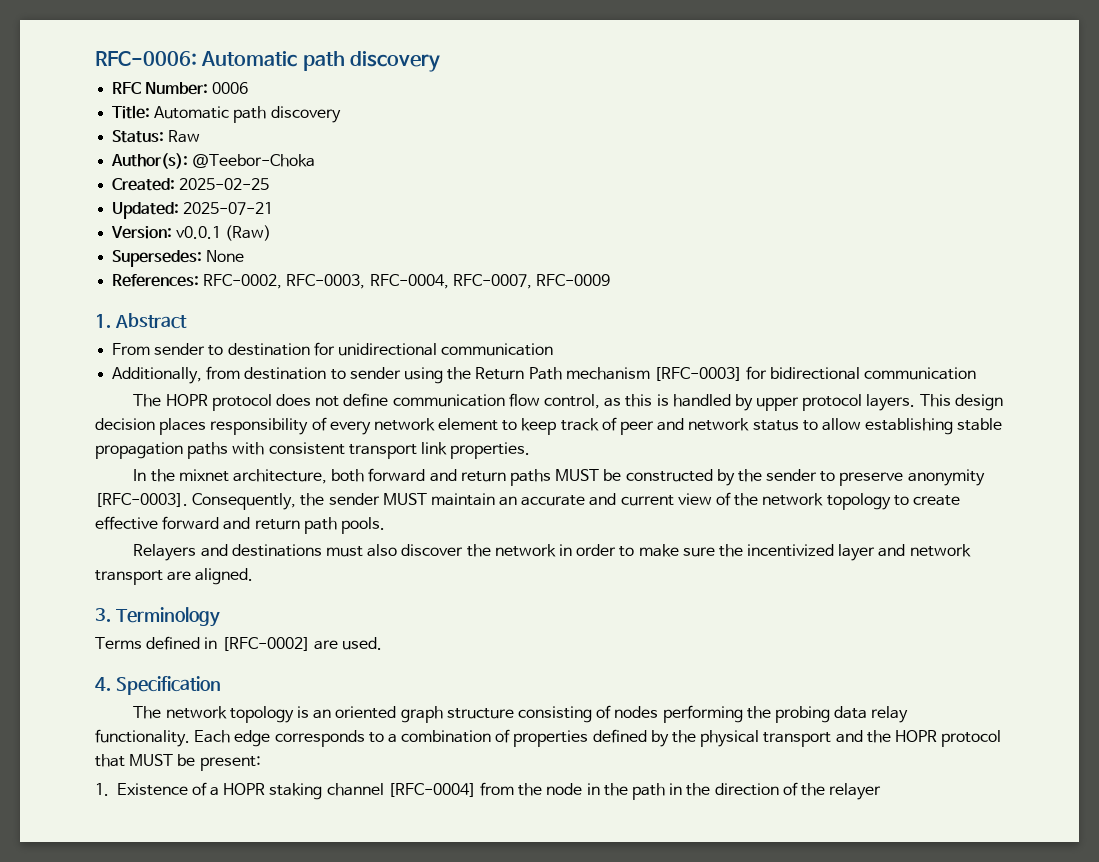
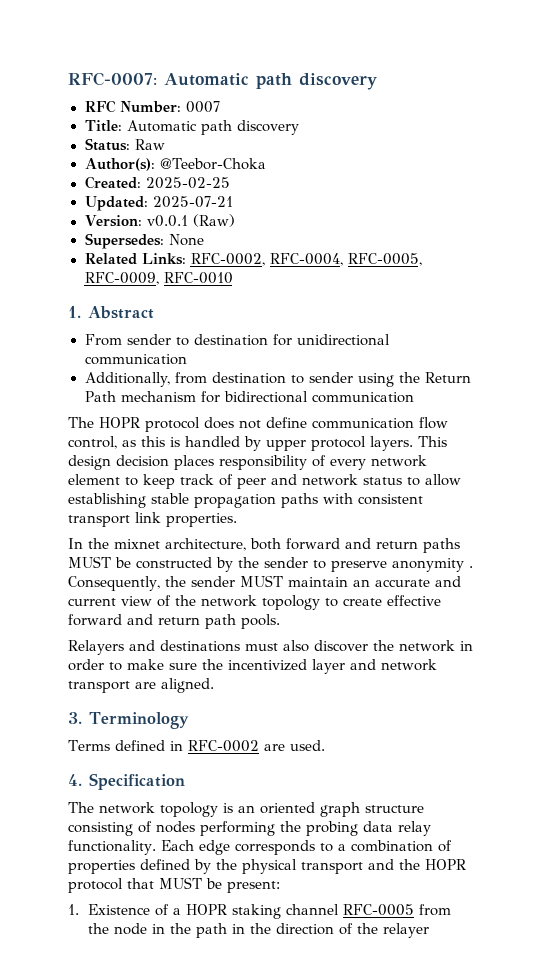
- RFC-0006: Automatic path discovery
+ RFC-0007: Automatic path discovery
- RFC Number: 0006
+ RFC Number: 0007
- References: RFC-0002, RFC-0003, RFC-0004, RFC-0007, RFC-0009
+ Related Links: RFC-0002, RFC-0004, RFC-0005, RFC-0009, RFC-0010
- Additionally, from destination to sender using the Return Path mechanism [RFC-0003] for bidirectional communication
+ Additionally, from destination to sender using the Return Path mechanism for bidirectional communication
- In the mixnet architecture, both forward and return paths MUST be constructed by the sender to preserve anonymity [RFC-0003].
+ In the mixnet architecture, both forward and return paths MUST be constructed by the sender to preserve anonymity .
- Terms defined in [RFC-0002] are used.
+ Terms defined in RFC-0002 are used.
- 1. Existence of a HOPR staking channel [RFC-0004] from the node in the path in the direction of the relayer
+ 1. Existence of a HOPR staking channel RFC-0005 from the node in the path in the direction of the relayer

